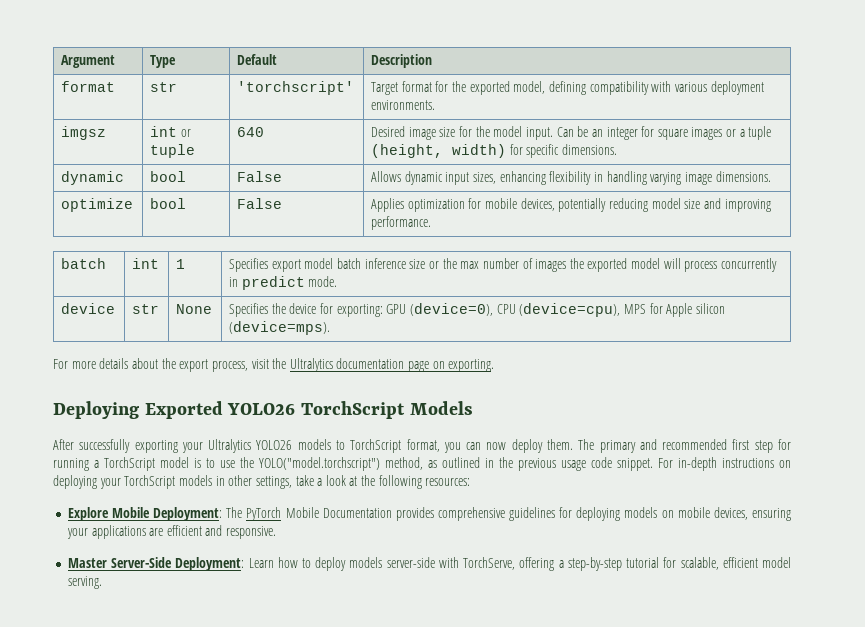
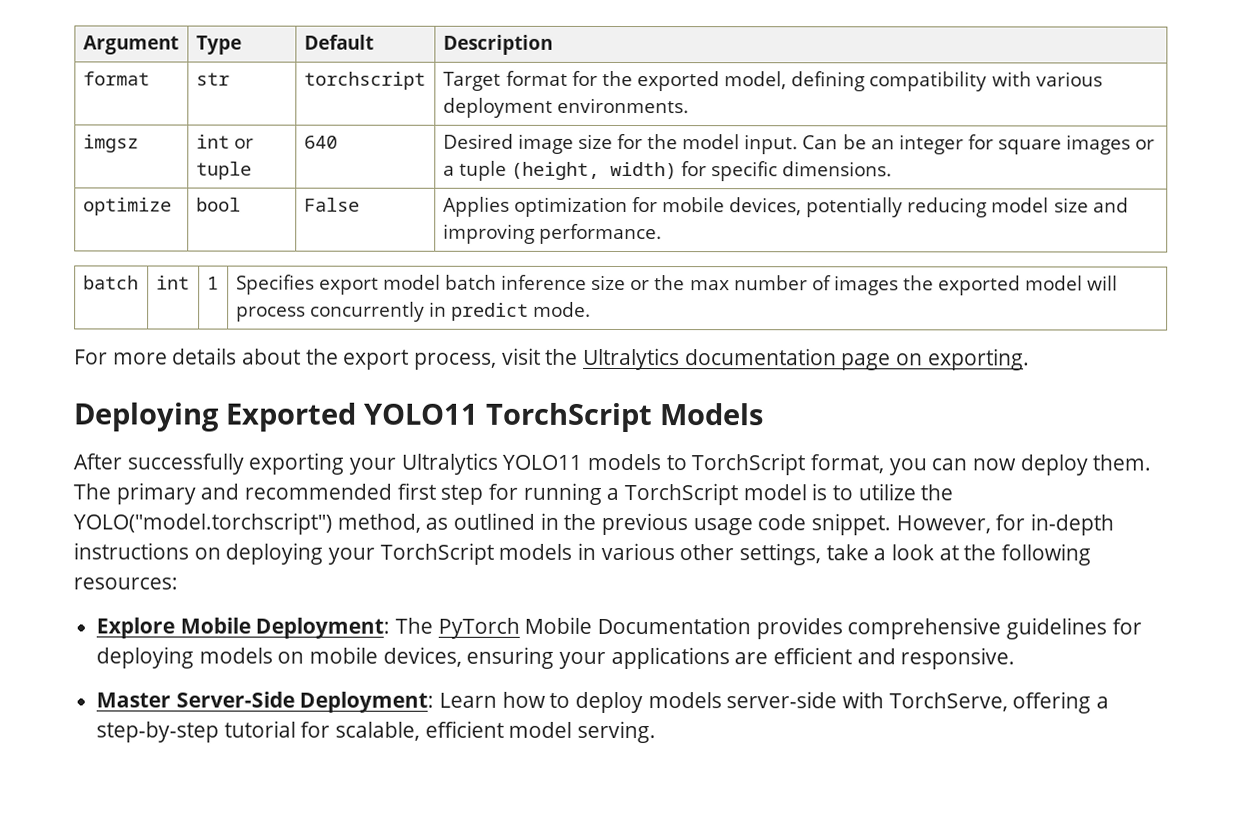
- format | str | 'torchscript' | Target format for the exported model, defining compatibility with various deployment environments.
+ format | str | torchscript | Target format for the exported model, defining compatibility with various deployment environments.
- dynamic | bool | False | Allows dynamic input sizes, enhancing flexibility in handling varying image dimensions.
- device | str | None | Specifies the device for exporting: GPU (device=0), CPU (device=cpu), MPS for Apple silicon (device=mps).
- Deploying Exported YOLO26 TorchScript Models
+ Deploying Exported YOLO11 TorchScript Models
- After successfully exporting your Ultralytics YOLO26 models to TorchScript format, you can now deploy them.
+ After successfully exporting your Ultralytics YOLO11 models to TorchScript format, you can now deploy them.
- The primary and recommended first step for running a TorchScript model is to use the YOLO("model.torchscript") method, as outlined in the previous usage code snippet.
+ The primary and recommended first step for running a TorchScript model is to utilize the YOLO("model.torchscript") method, as outlined in the previous usage code snippet.
- For in-depth instructions on deploying your TorchScript models in other settings, take a look at the following resources:
+ However, for in-depth instructions on deploying your TorchScript models in various other settings, take a look at the following resources:

